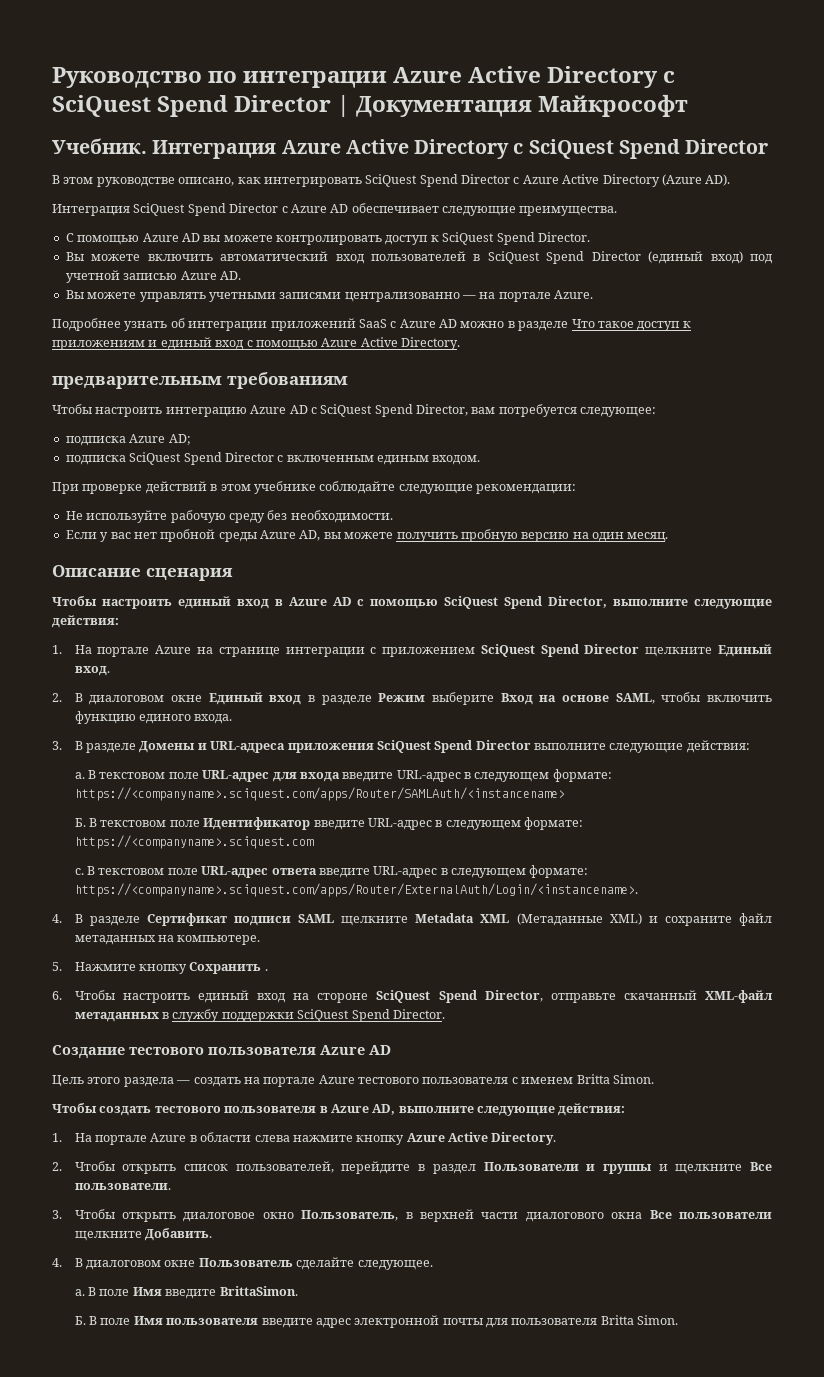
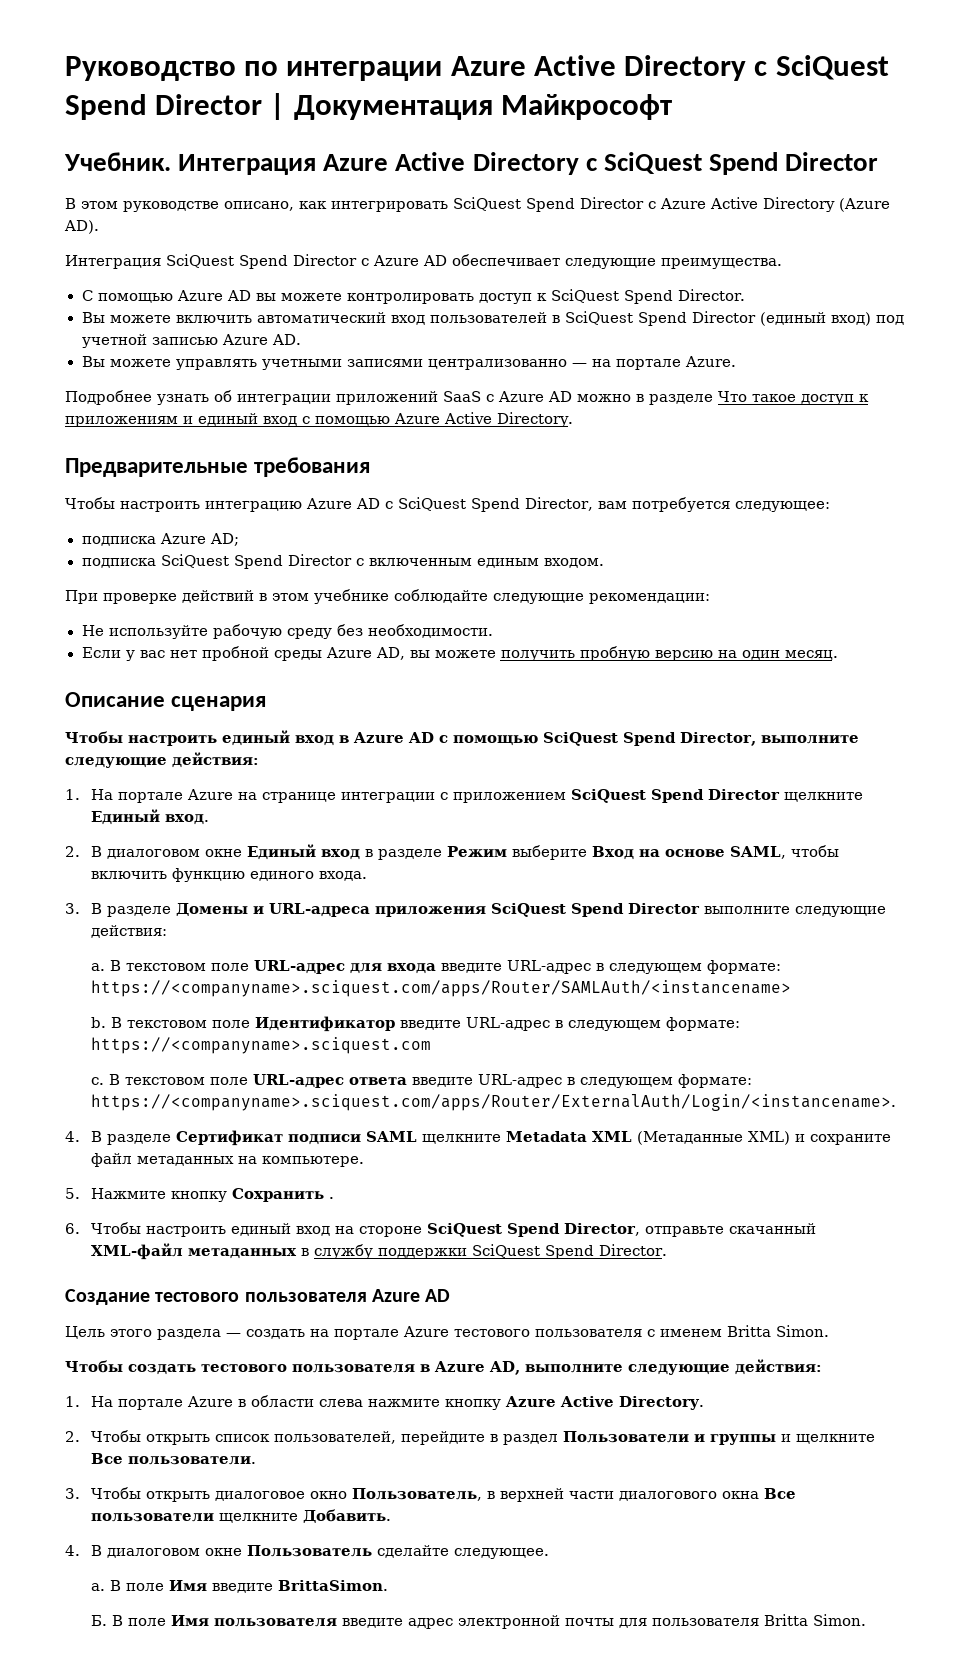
- предварительным требованиям
+ Предварительные требования
- Б. В текстовом поле Идентификатор введите URL-адрес в следующем формате: https://<companyname>.sciquest.com
+ b. В текстовом поле Идентификатор введите URL-адрес в следующем формате: https://<companyname>.sciquest.com

